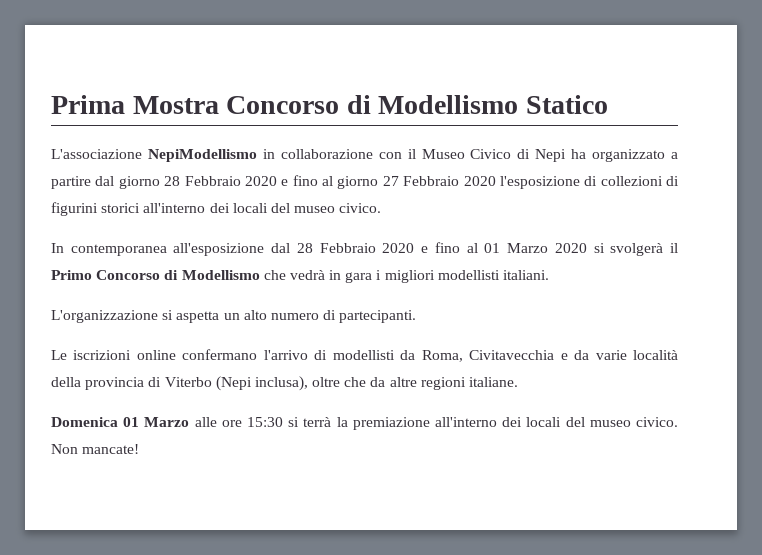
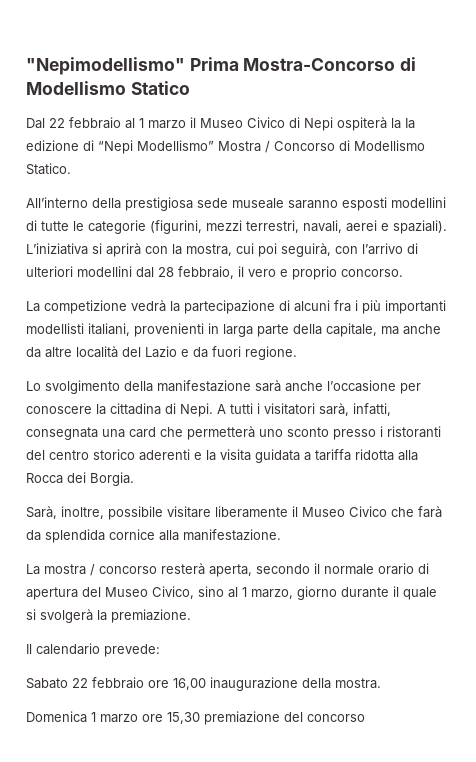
- Prima Mostra Concorso di Modellismo Statico
+ "Nepimodellismo" Prima Mostra-Concorso di Modellismo Statico
- L'associazione NepiModellismo in collaborazione con il Museo Civico di Nepi ha organizzato a partire dal giorno 28 Febbraio 2020 e fino al giorno 27 Febbraio 2020 l'esposizione di collezioni di figurini storici all'interno dei locali del museo civico.
- In contemporanea all'esposizione dal 28 Febbraio 2020 e fino al 01 Marzo 2020 si svolgerà il Primo Concorso di Modellismo che vedrà in gara i migliori modellisti italiani.
- L'organizzazione si aspetta un alto numero di partecipanti.
- Le iscrizioni online confermano l'arrivo di modellisti da Roma, Civitavecchia e da varie località della provincia di Viterbo (Nepi inclusa), oltre che da altre regioni italiane.
- Domenica 01 Marzo alle ore 15:30 si terrà la premiazione all'interno dei locali del museo civico. Non mancate!
+ Dal 22 febbraio al 1 marzo il Museo Civico di Nepi ospiterà la Ia edizione di “Nepi Modellismo” Mostra / Concorso di Modellismo Statico.
+ All’interno della prestigiosa sede museale saranno esposti modellini di tutte le categorie (figurini, mezzi terrestri, navali, aerei e spaziali). L’iniziativa si aprirà con la mostra, cui poi seguirà, con l’arrivo di ulteriori modellini dal 28 febbraio, il vero e proprio concorso.
+ La competizione vedrà la partecipazione di alcuni fra i più importanti modellisti italiani, provenienti in larga parte della capitale, ma anche da altre località del Lazio e da fuori regione.
+ Lo svolgimento della manifestazione sarà anche l’occasione per conoscere la cittadina di Nepi. A tutti i visitatori sarà, infatti, consegnata una card che permetterà uno sconto presso i ristoranti del centro storico aderenti e la visita guidata a tariffa ridotta alla Rocca dei Borgia.
+ Sarà, inoltre, possibile visitare liberamente il Museo Civico che farà da splendida cornice alla manifestazione.
+ La mostra / concorso resterà aperta, secondo il normale orario di apertura del Museo Civico, sino al 1 marzo, giorno durante il quale si svolgerà la premiazione.
+ Il calendario prevede:
+ Sabato 22 febbraio ore 16,00 inaugurazione della mostra.
+ Domenica 1 marzo ore 15,30 premiazione del concorso

